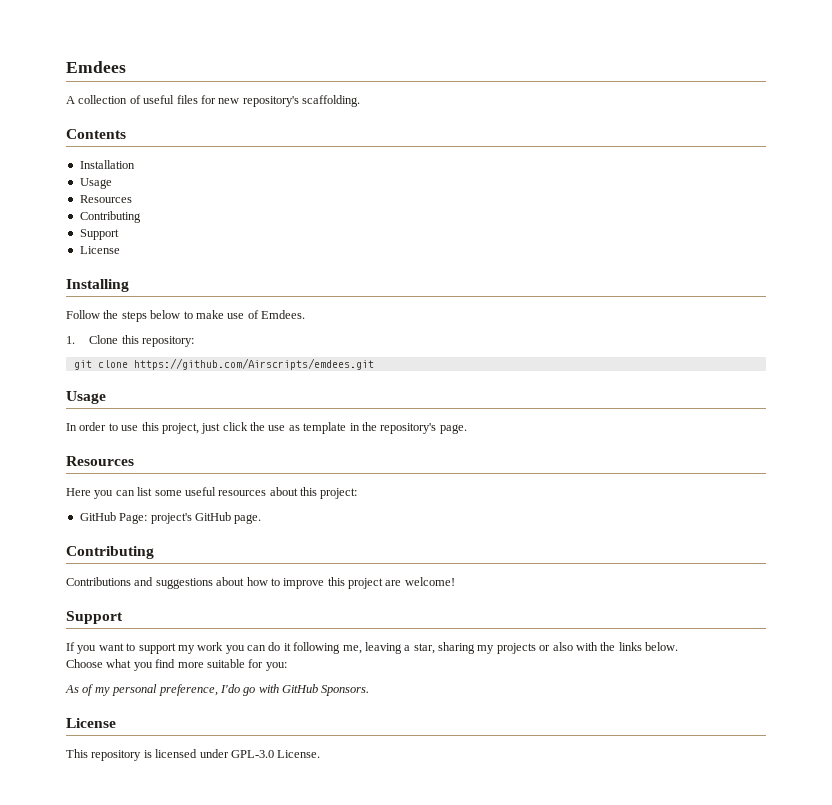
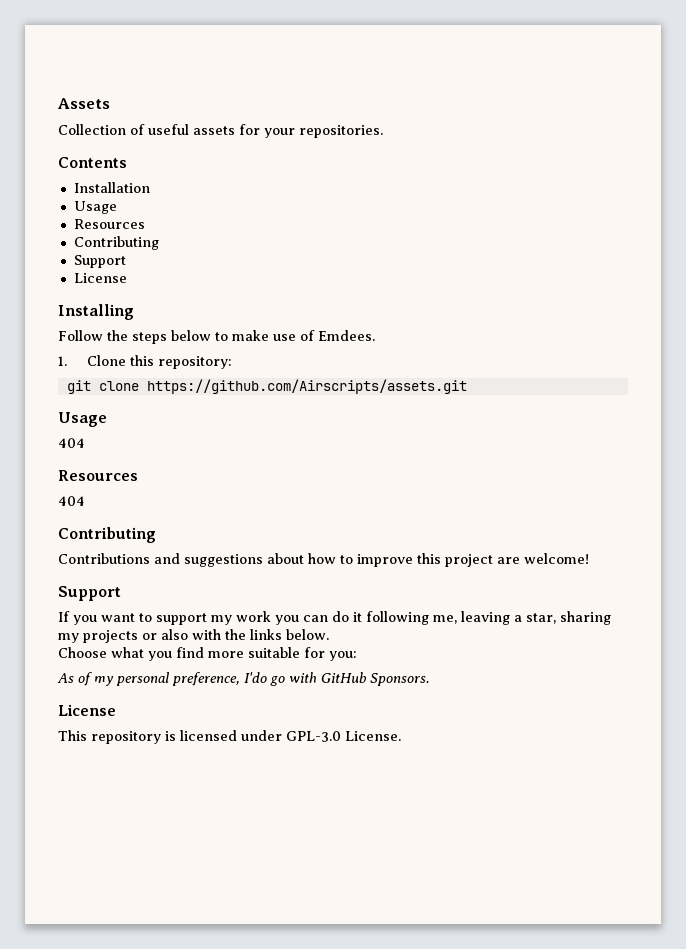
- Emdees
- A collection of useful files for new repository's scaffolding.
+ Assets
+ Collection of useful assets for your repositories.
- git clone https://github.com/Airscripts/emdees.git
+ git clone https://github.com/Airscripts/assets.git
  Usage
- In order to use this project, just click the use as template in the repository's page.
+ 404
  Resources
- Here you can list some useful resources about this project:
- GitHub Page: project's GitHub page.
+ 404

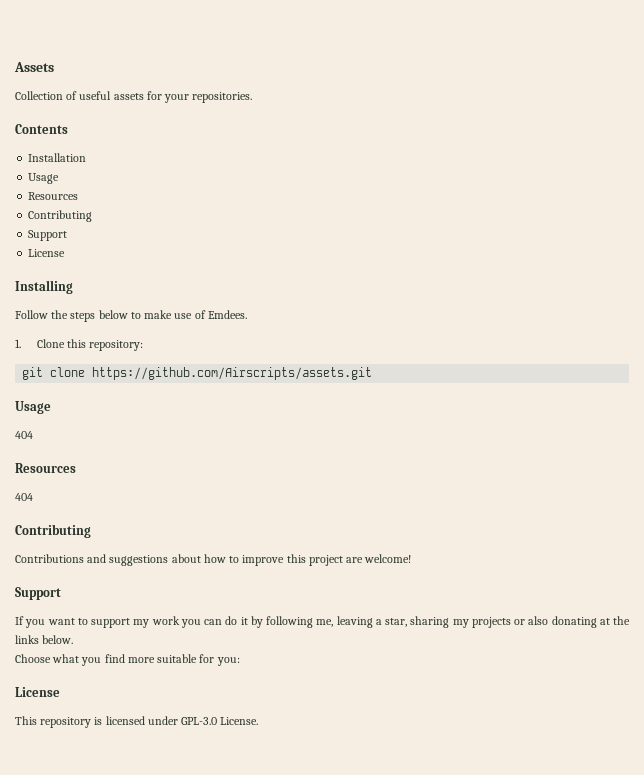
- If you want to support my work you can do it following me, leaving a star, sharing my projects or also with the links below.
+ If you want to support my work you can do it by following me, leaving a star, sharing my projects or also donating at the links below.
- As of my personal preference, I'do go with GitHub Sponsors.

